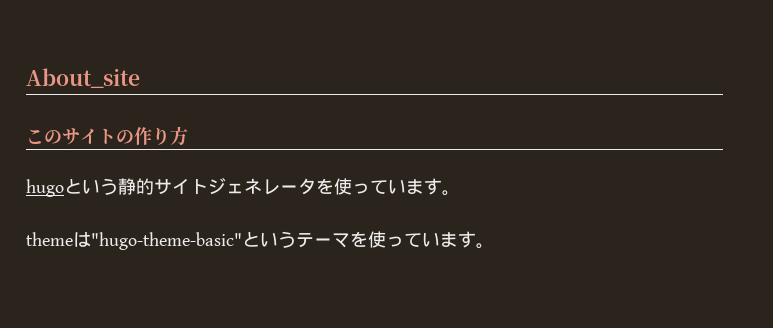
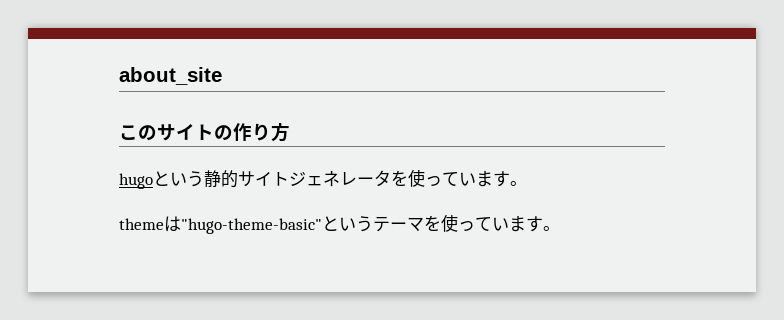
- About_site
+ about_site

